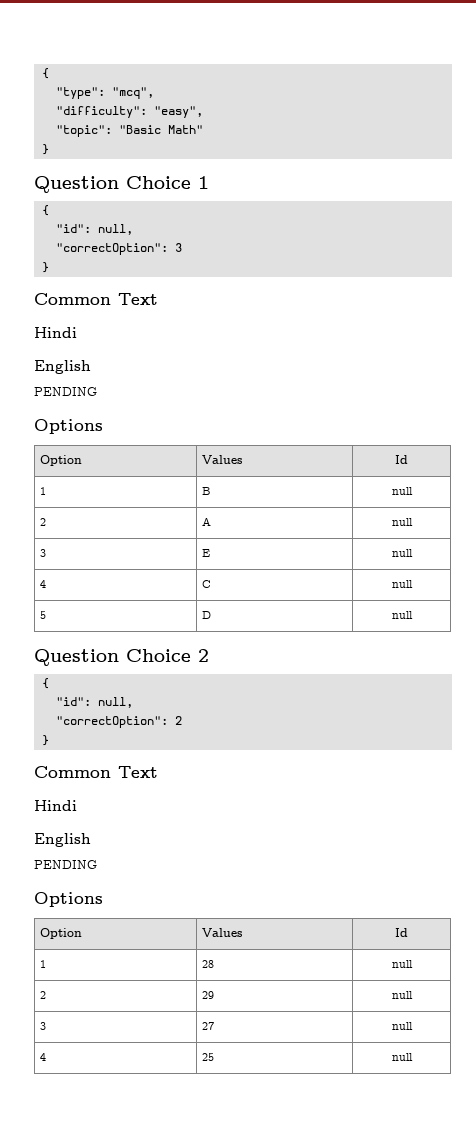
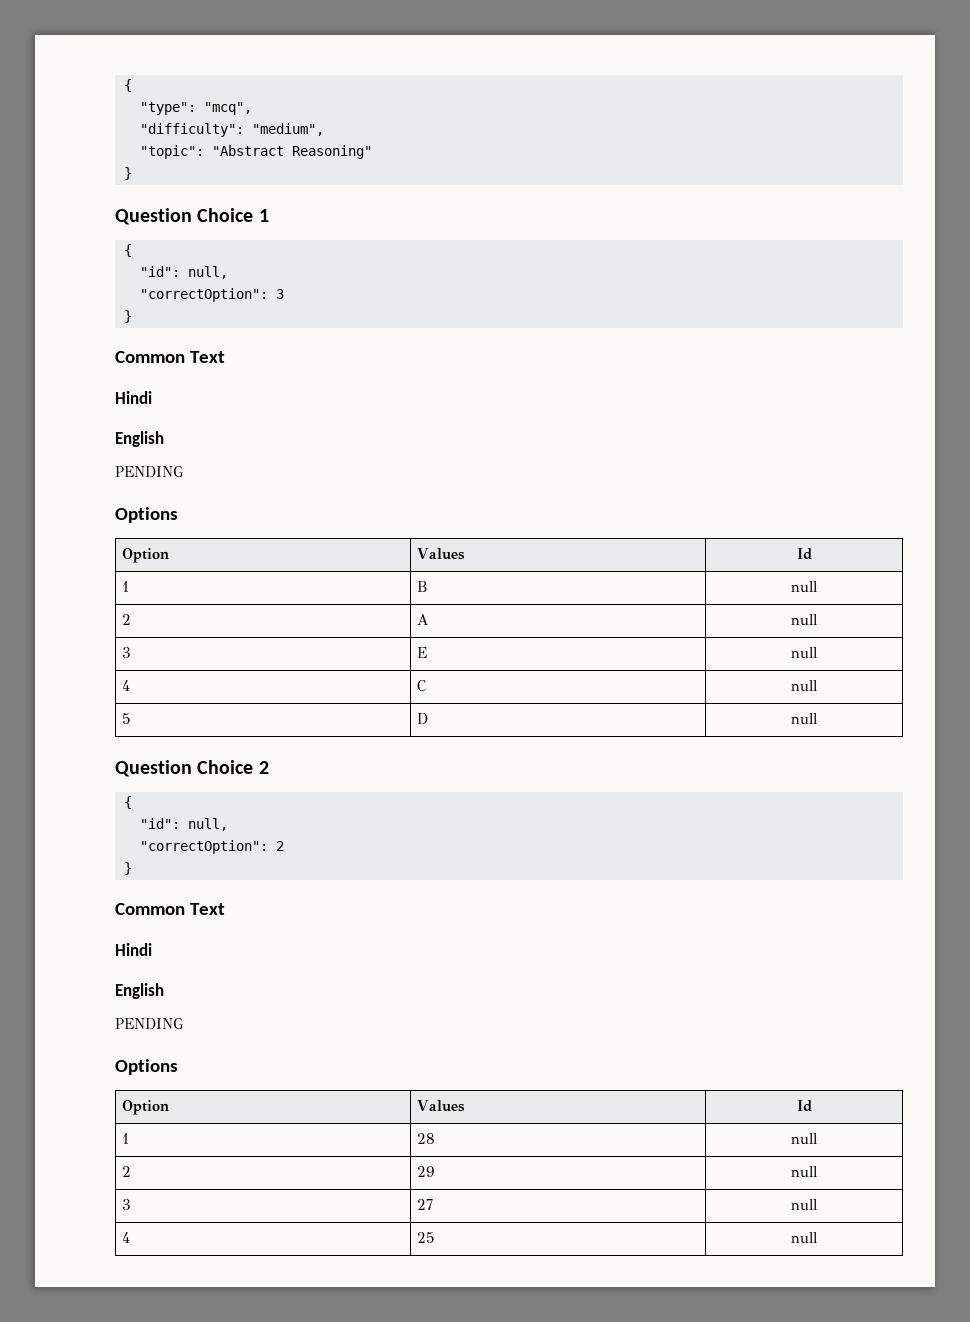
- "difficulty": "easy",
+ "difficulty": "medium",
- "topic": "Basic Math"
+ "topic": "Abstract Reasoning"

